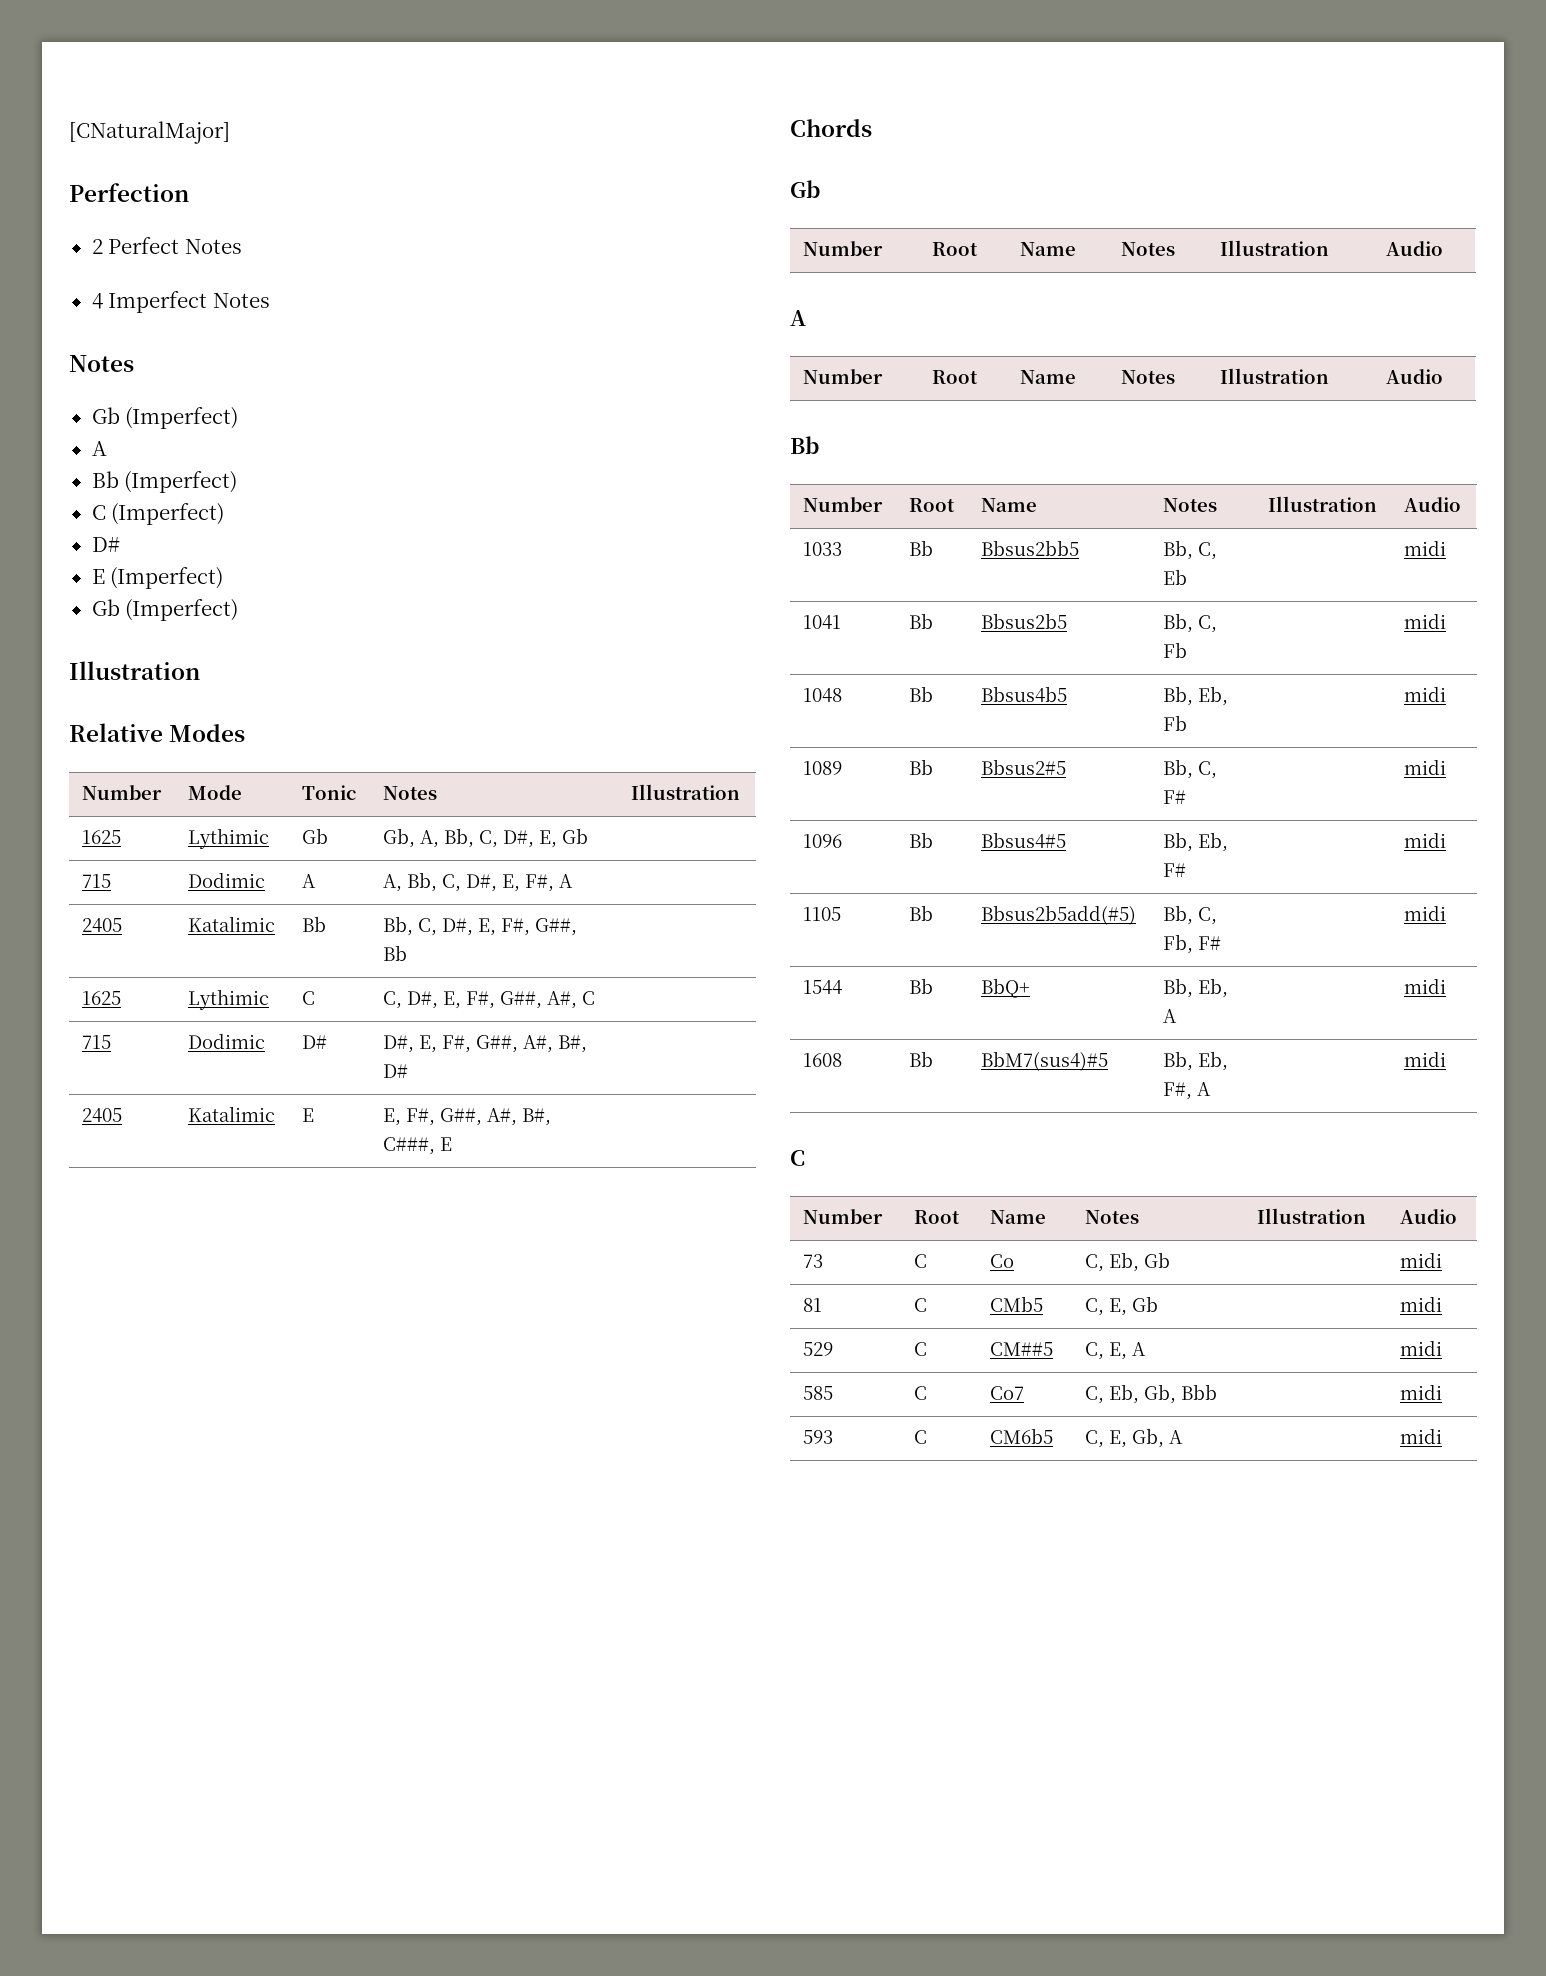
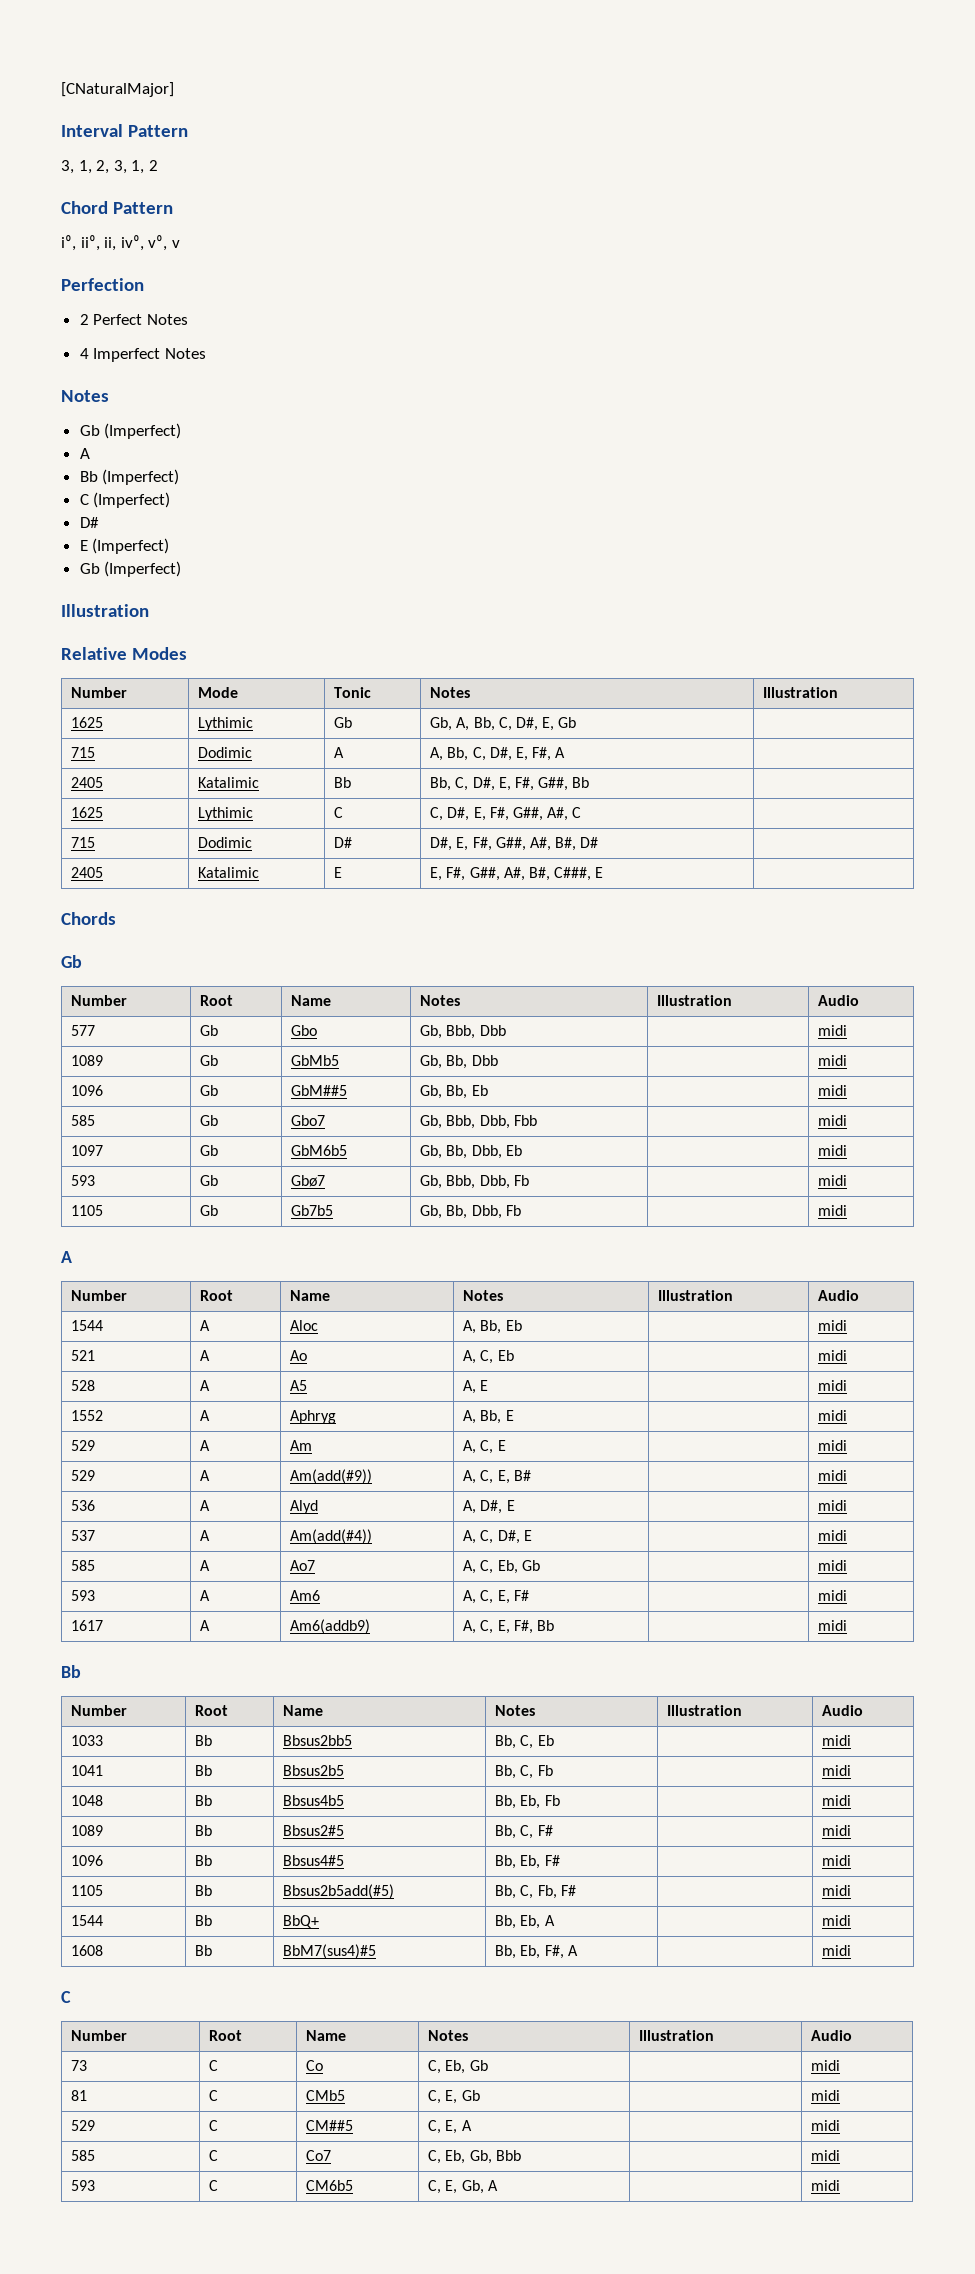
+ Interval Pattern
+ 3, 1, 2, 3, 1, 2
+ Chord Pattern
+ i⁰, ii⁰, ii, iv⁰, v⁰, v
+ 577 | Gb | Gbo | Gb, Bbb, Dbb | | midi
+ 1089 | Gb | GbMb5 | Gb, Bb, Dbb | | midi
+ 1096 | Gb | GbM##5 | Gb, Bb, Eb | | midi
+ 585 | Gb | Gbo7 | Gb, Bbb, Dbb, Fbb | | midi
+ 1097 | Gb | GbM6b5 | Gb, Bb, Dbb, Eb | | midi
+ 593 | Gb | Gbø7 | Gb, Bbb, Dbb, Fb | | midi
+ 1105 | Gb | Gb7b5 | Gb, Bb, Dbb, Fb | | midi
+ 1544 | A | Aloc | A, Bb, Eb | | midi
+ 521 | A | Ao | A, C, Eb | | midi
+ 528 | A | A5 | A, E | | midi
+ 1552 | A | Aphryg | A, Bb, E | | midi
+ 529 | A | Am | A, C, E | | midi
+ 529 | A | Am(add(#9)) | A, C, E, B# | | midi
+ 536 | A | Alyd | A, D#, E | | midi
+ 537 | A | Am(add(#4)) | A, C, D#, E | | midi
+ 585 | A | Ao7 | A, C, Eb, Gb | | midi
+ 593 | A | Am6 | A, C, E, F# | | midi
+ 1617 | A | Am6(addb9) | A, C, E, F#, Bb | | midi

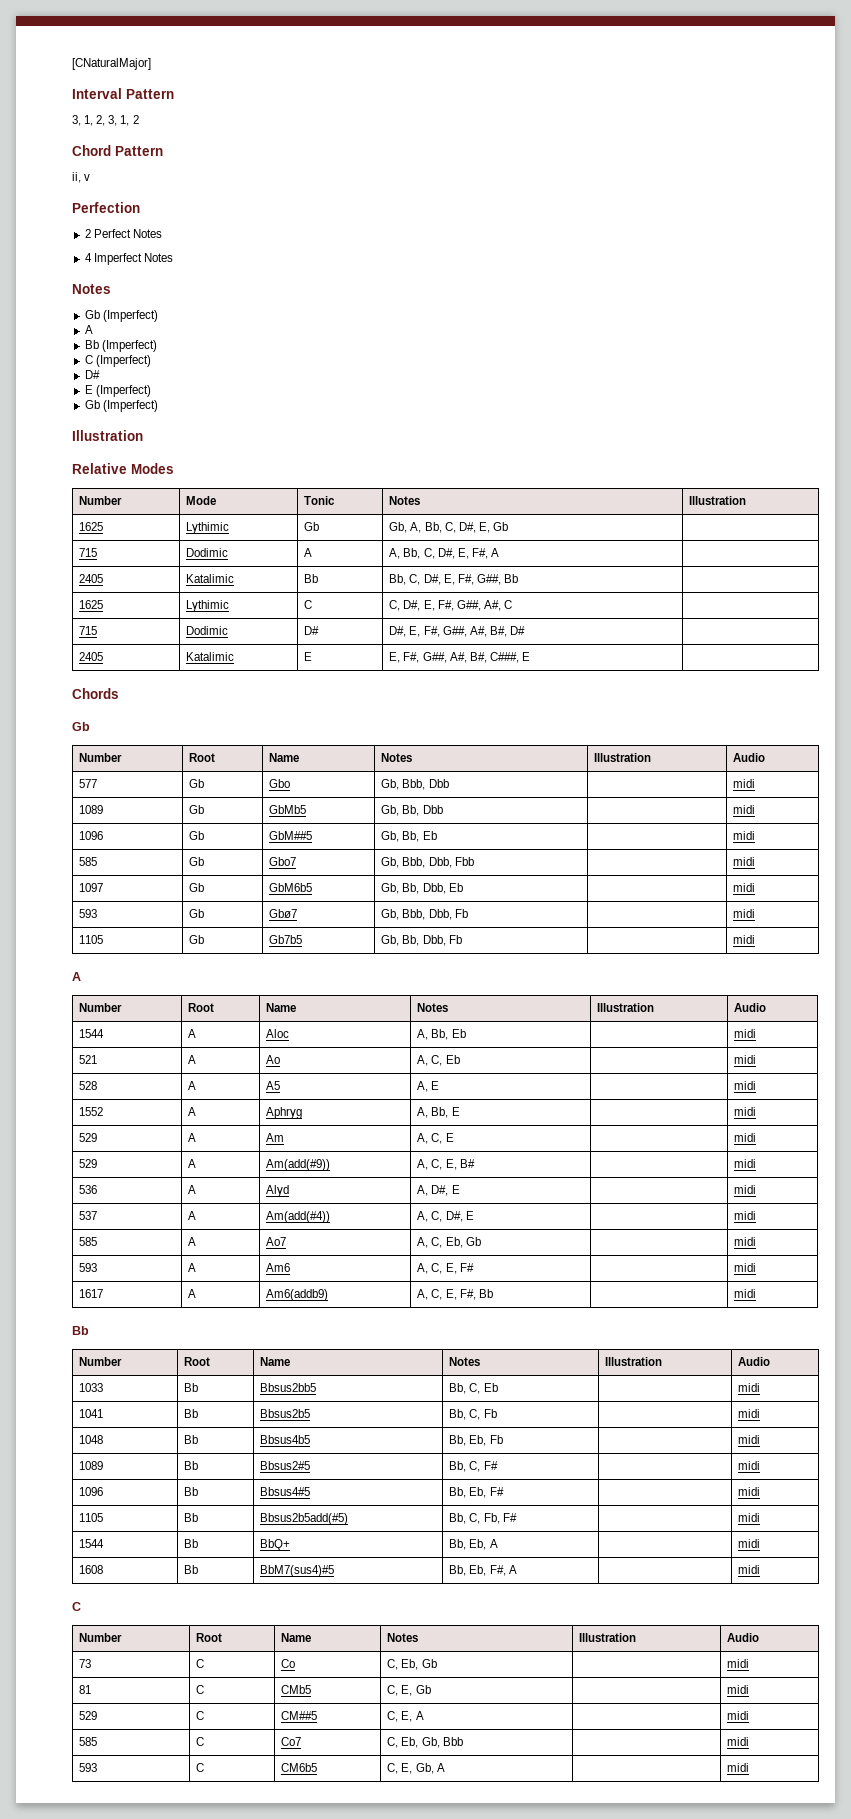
- i⁰, ii⁰, ii, iv⁰, v⁰, v
+ ii, v

